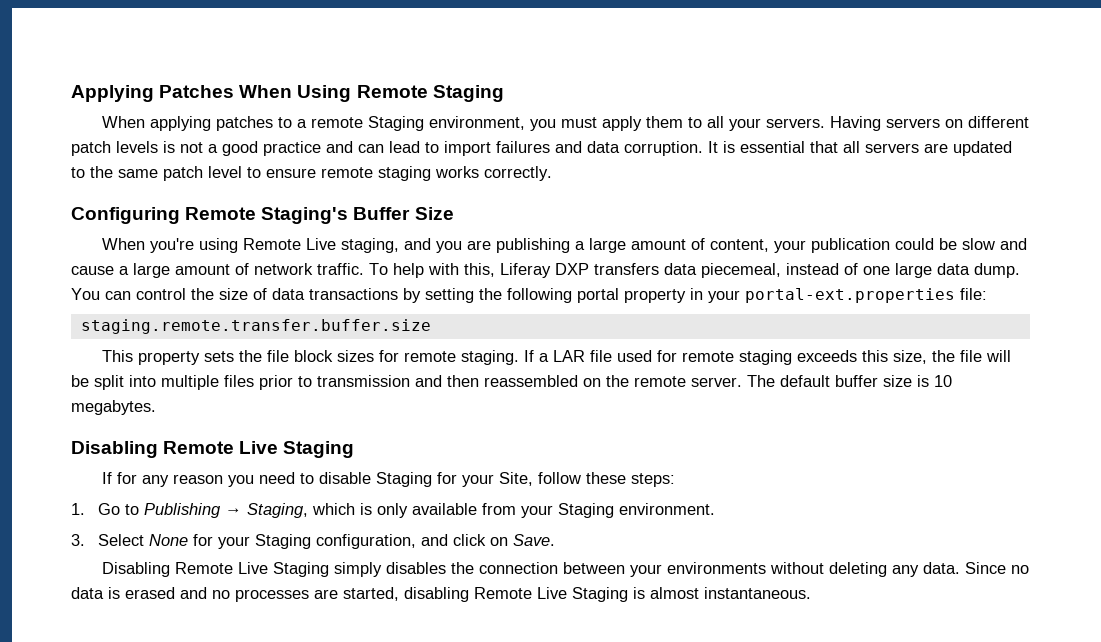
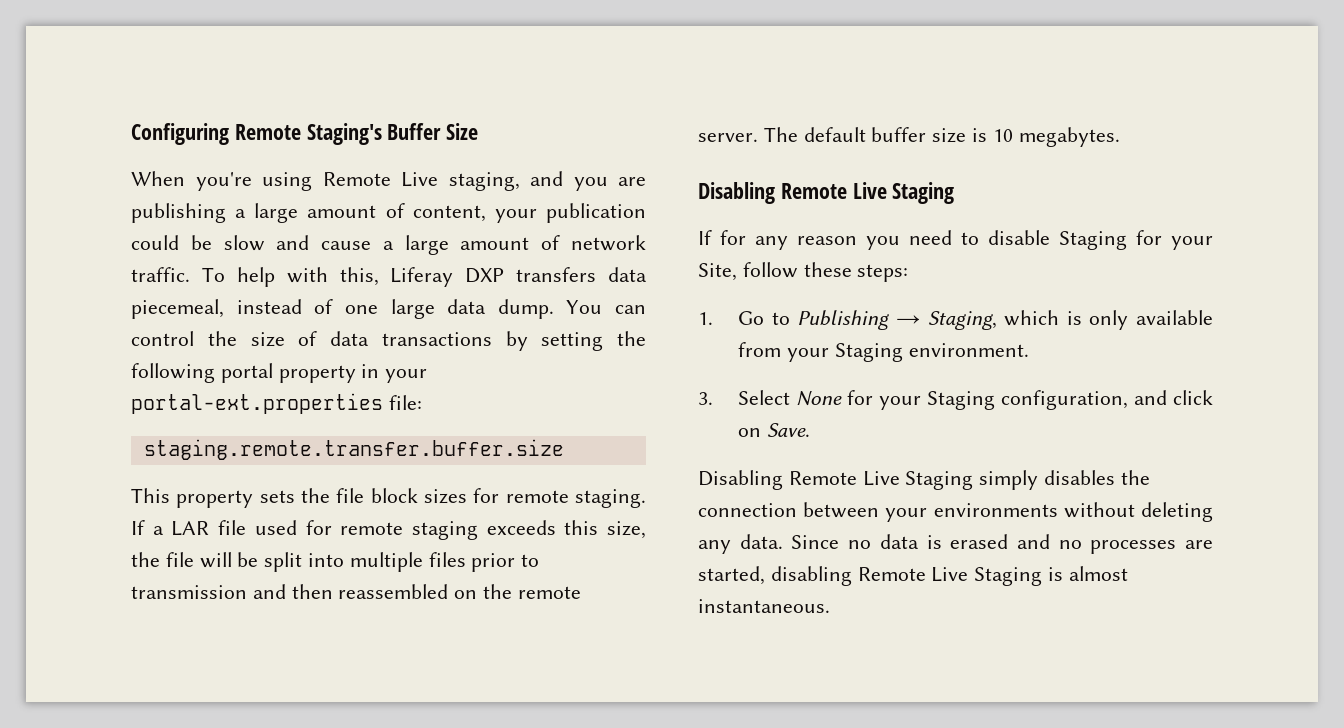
- Applying Patches When Using Remote Staging
- When applying patches to a remote Staging environment, you must apply them to all your servers. Having servers on different patch levels is not a good practice and can lead to import failures and data corruption. It is essential that all servers are updated to the same patch level to ensure remote staging works correctly.

